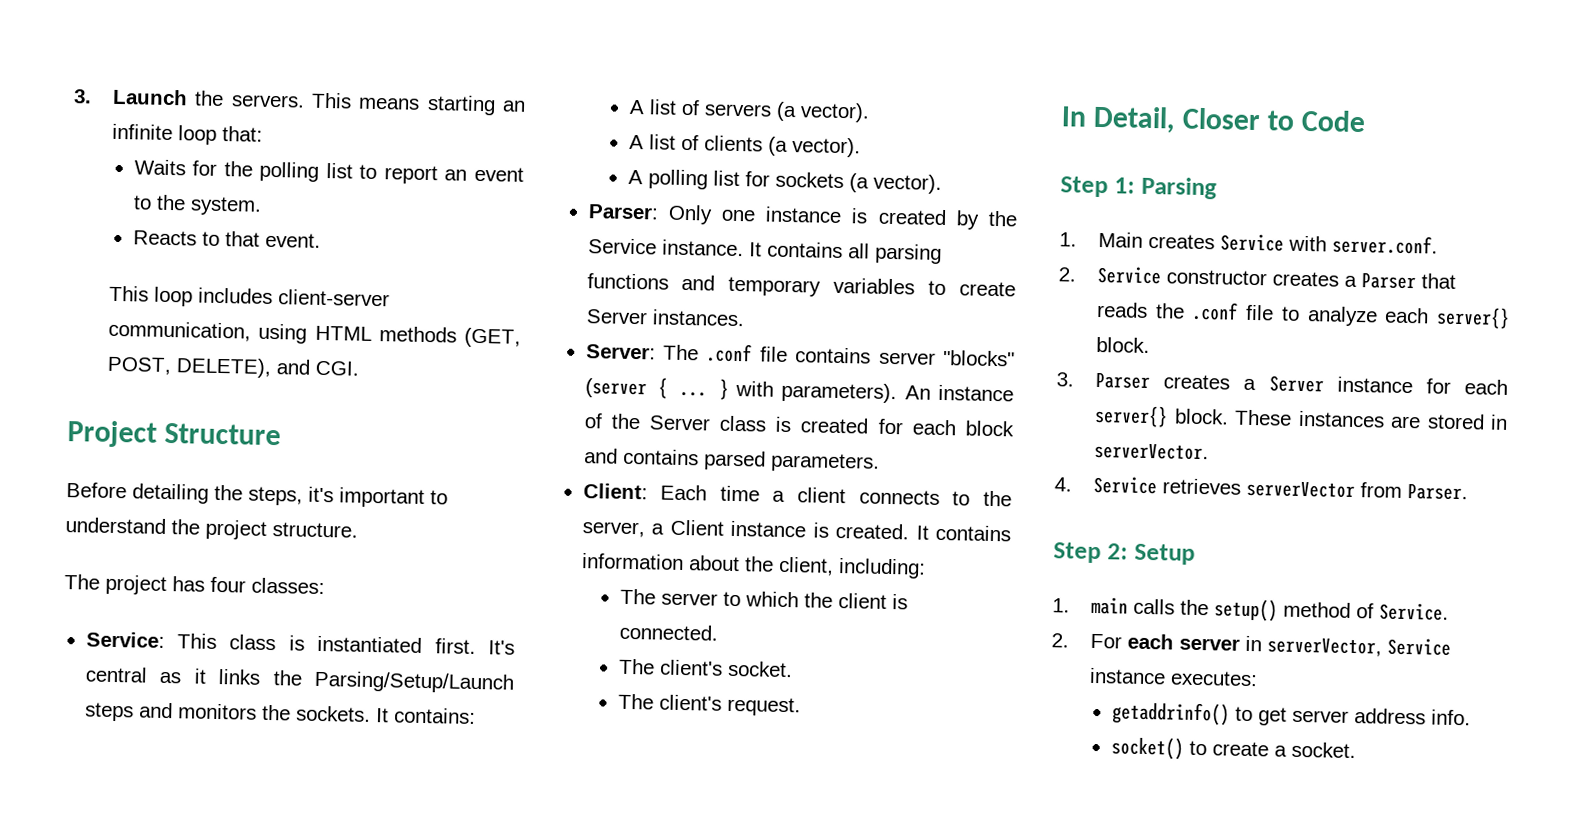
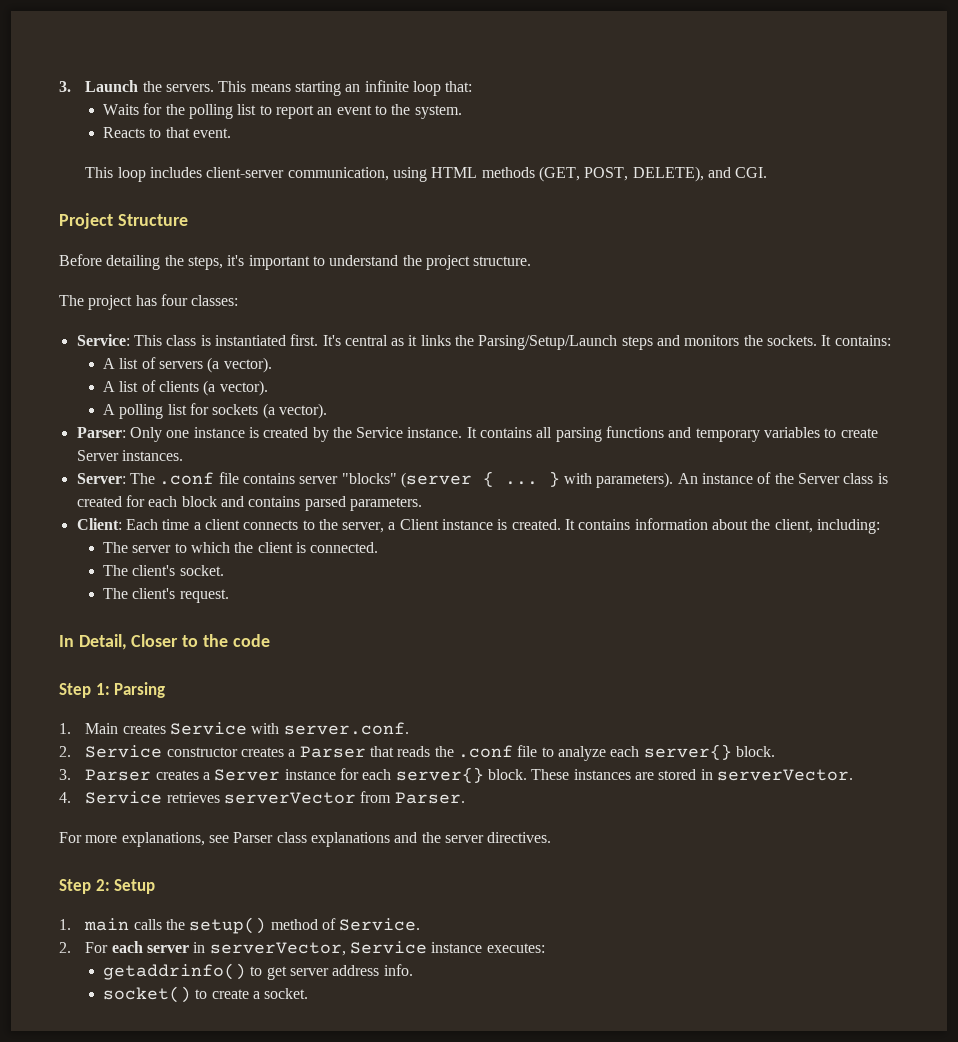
- In Detail, Closer to Code
+ In Detail, Closer to the code
+ For more explanations, see Parser class explanations and the server directives.

